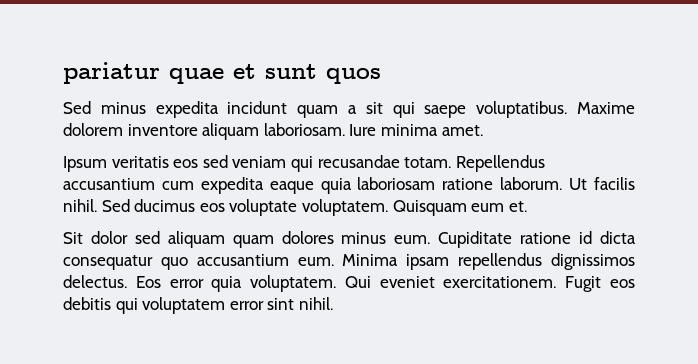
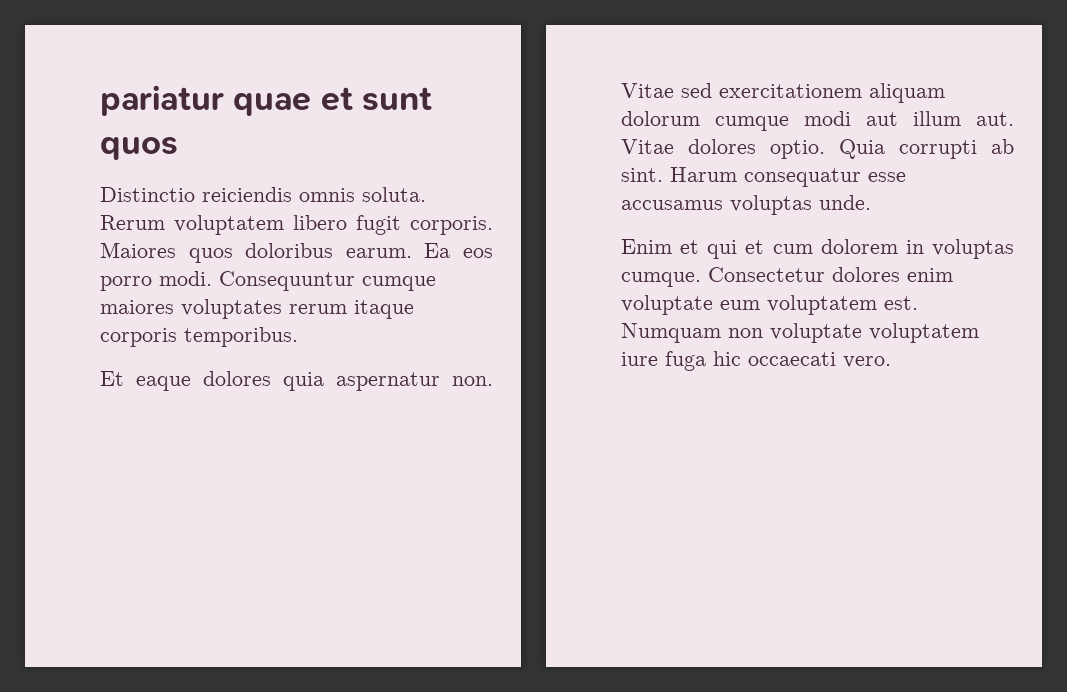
- Sed minus expedita incidunt quam a sit qui saepe voluptatibus. Maxime dolorem inventore aliquam laboriosam. Iure minima amet.
- Ipsum veritatis eos sed veniam qui recusandae totam. Repellendus accusantium cum expedita eaque quia laboriosam ratione laborum. Ut facilis nihil. Sed ducimus eos voluptate voluptatem. Quisquam eum et.
- Sit dolor sed aliquam quam dolores minus eum. Cupiditate ratione id dicta consequatur quo accusantium eum. Minima ipsam repellendus dignissimos delectus. Eos error quia voluptatem. Qui eveniet exercitationem. Fugit eos debitis qui voluptatem error sint nihil.
+ Distinctio reiciendis omnis soluta. Rerum voluptatem libero fugit corporis. Maiores quos doloribus earum. Ea eos porro modi. Consequuntur cumque maiores voluptates rerum itaque corporis temporibus.
+ Et eaque dolores quia aspernatur non. Vitae sed exercitationem aliquam dolorum cumque modi aut illum aut. Vitae dolores optio. Quia corrupti ab sint. Harum consequatur esse accusamus voluptas unde.
+ Enim et qui et cum dolorem in voluptas cumque. Consectetur dolores enim voluptate eum voluptatem est. Numquam non voluptate voluptatem iure fuga hic occaecati vero.

